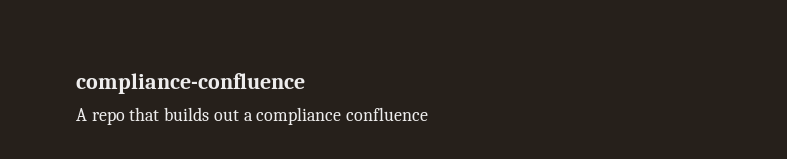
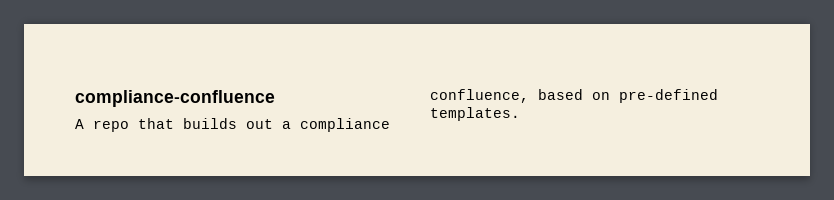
- A repo that builds out a compliance confluence
+ A repo that builds out a compliance confluence, based on pre-defined templates.

